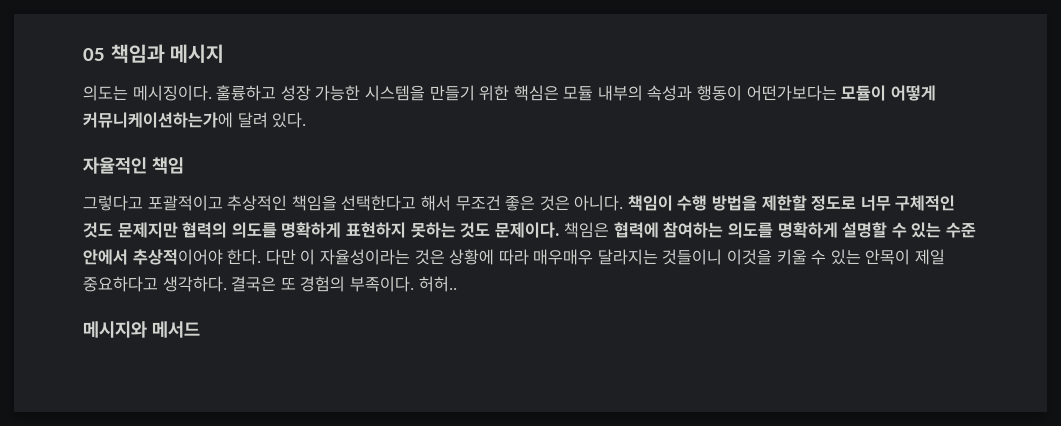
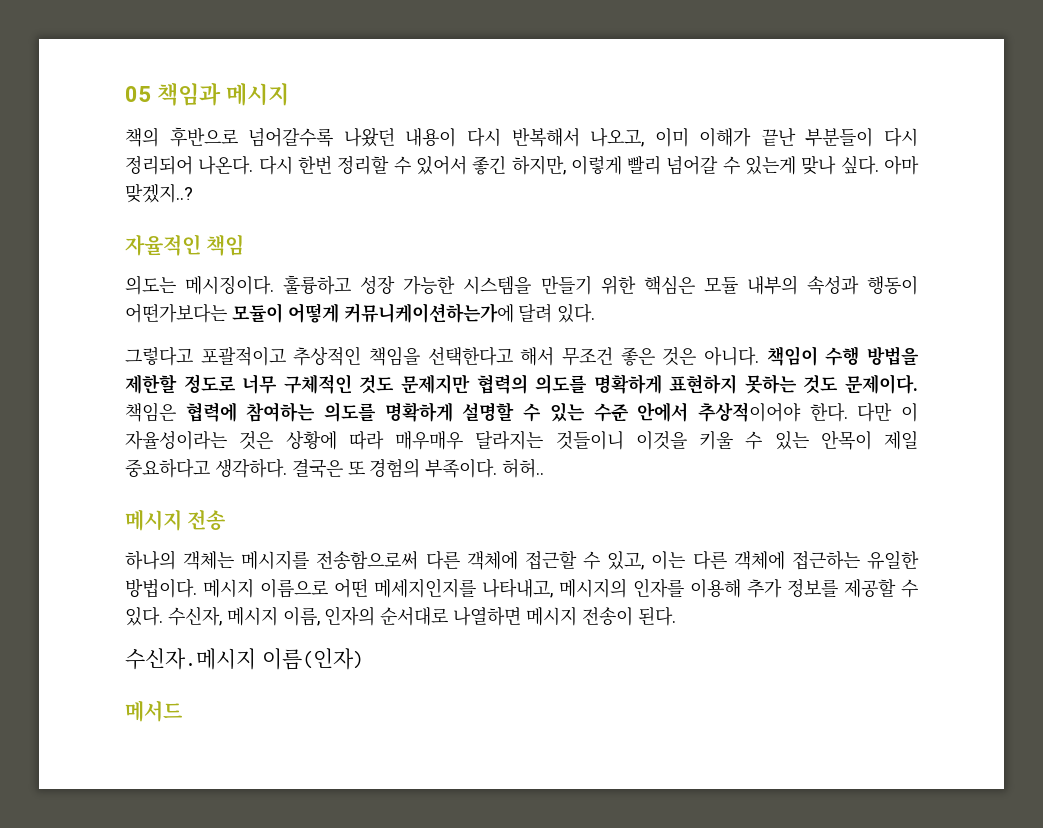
+ 책의 후반으로 넘어갈수록 나왔던 내용이 다시 반복해서 나오고, 이미 이해가 끝난 부분들이 다시 정리되어 나온다. 다시 한번 정리할 수 있어서 좋긴 하지만, 이렇게 빨리 넘어갈 수 있는게 맞나 싶다. 아마 맞겠지..?
+ 자율적인 책임
- 자율적인 책임
- 메시지와 메서드
+ 메시지 전송
+ 하나의 객체는 메시지를 전송함으로써 다른 객체에 접근할 수 있고, 이는 다른 객체에 접근하는 유일한 방법이다. 메시지 이름으로 어떤 메세지인지를 나타내고, 메시지의 인자를 이용해 추가 정보를 제공할 수 있다. 수신자, 메시지 이름, 인자의 순서대로 나열하면 메시지 전송이 된다.
+ 수신자.메시지 이름(인자)
+ 메서드

